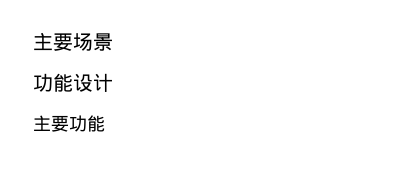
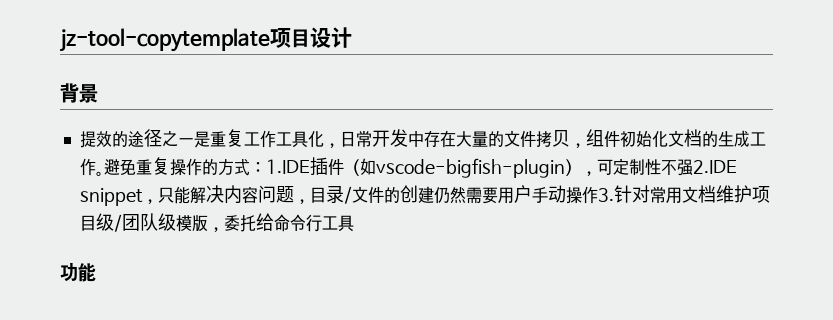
- 主要场景
- 功能设计
- 主要功能
+ jz-tool-copytemplate项目设计
+ 背景
+ 提效的途径之一是重复工作工具化，日常开发中存在大量的文件拷贝，组件初始化文档的生成工作。避免重复操作的方式：1.IDE插件（如vscode-bigfish-plugin），可定制性不强2.IDE snippet，只能解决内容问题，目录/文件的创建仍然需要用户手动操作3.针对常用文档维护项目级/团队级模版，委托给命令行工具
+ 功能

